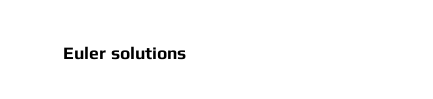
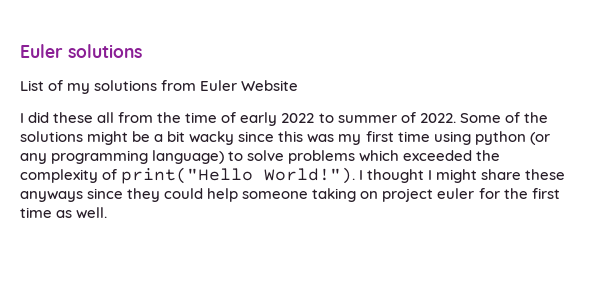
+ List of my solutions from Euler Website
+ I did these all from the time of early 2022 to summer of 2022. Some of the solutions might be a bit wacky since this was my first time using python (or any programming language) to solve problems which exceeded the complexity of print("Hello World!"). I thought I might share these anyways since they could help someone taking on project euler for the first time as well.

